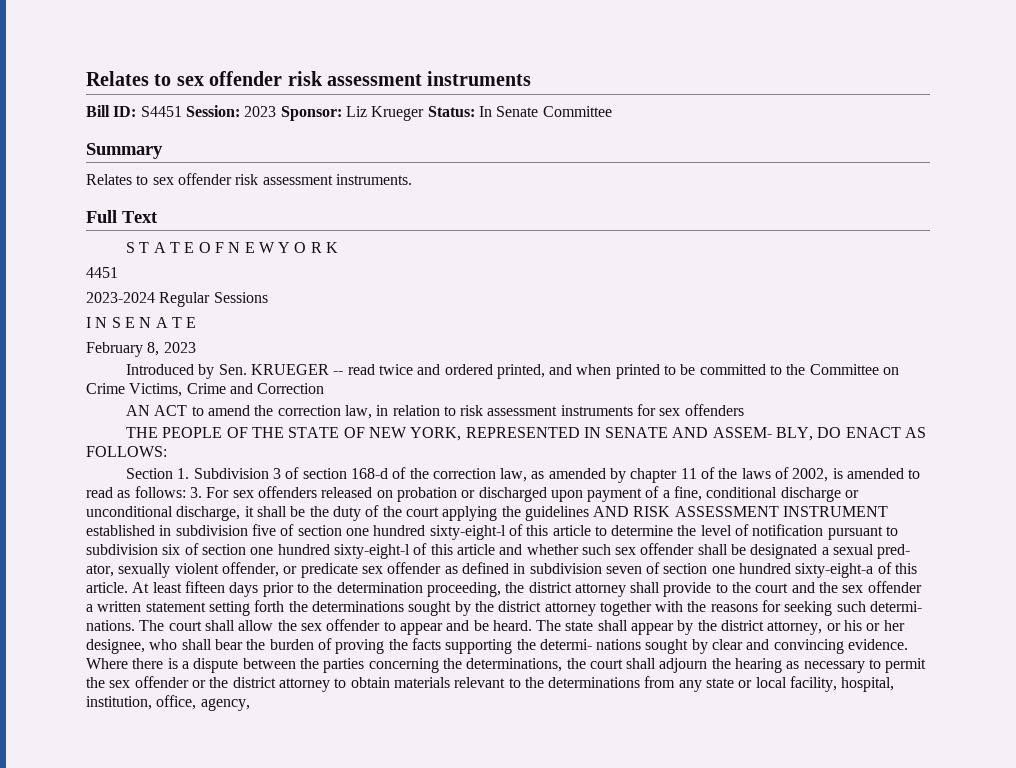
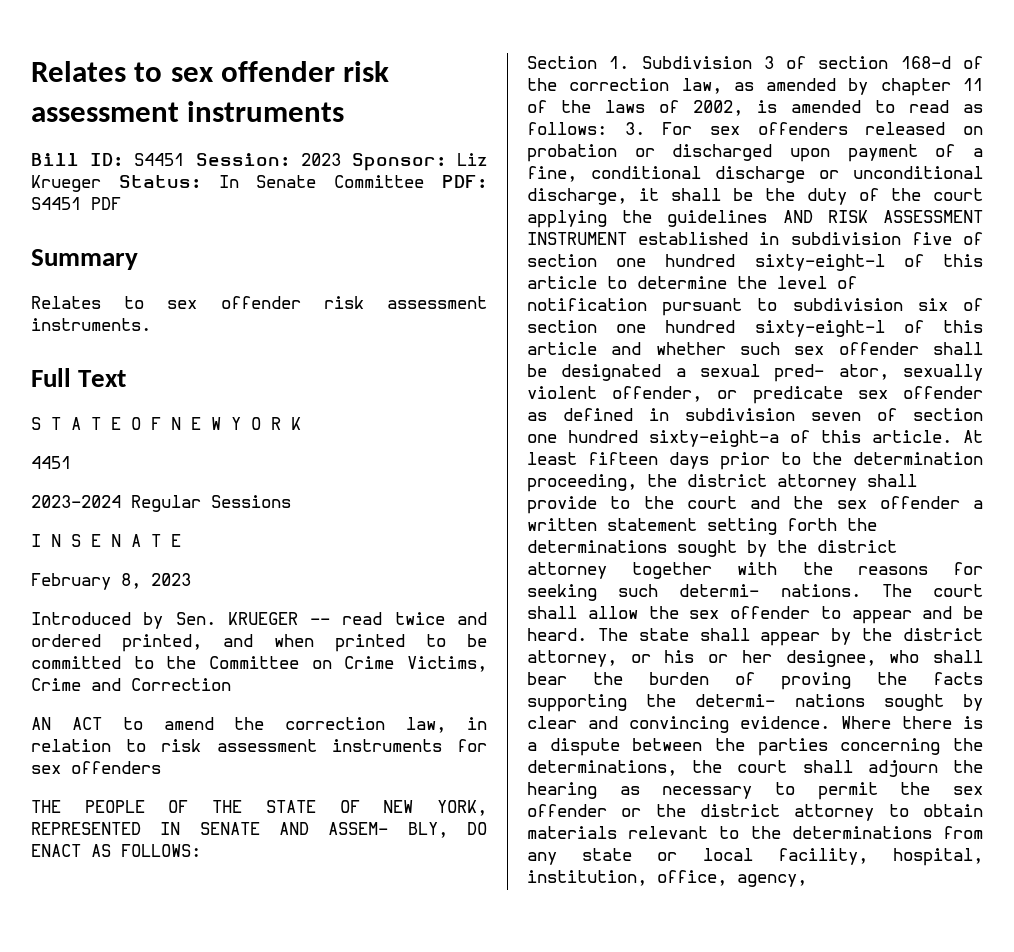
- Bill ID: S4451 Session: 2023 Sponsor: Liz Krueger Status: In Senate Committee
+ Bill ID: S4451 Session: 2023 Sponsor: Liz Krueger Status: In Senate Committee PDF: S4451 PDF

